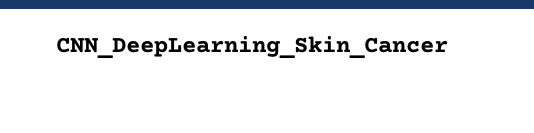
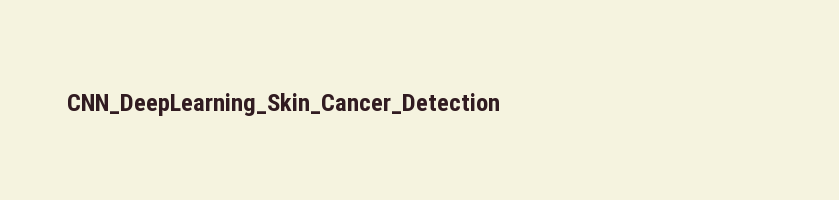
- CNN_DeepLearning_Skin_Cancer
+ CNN_DeepLearning_Skin_Cancer_Detection

